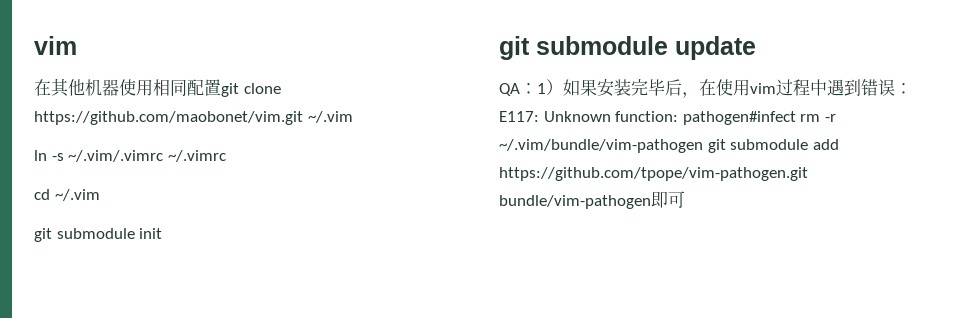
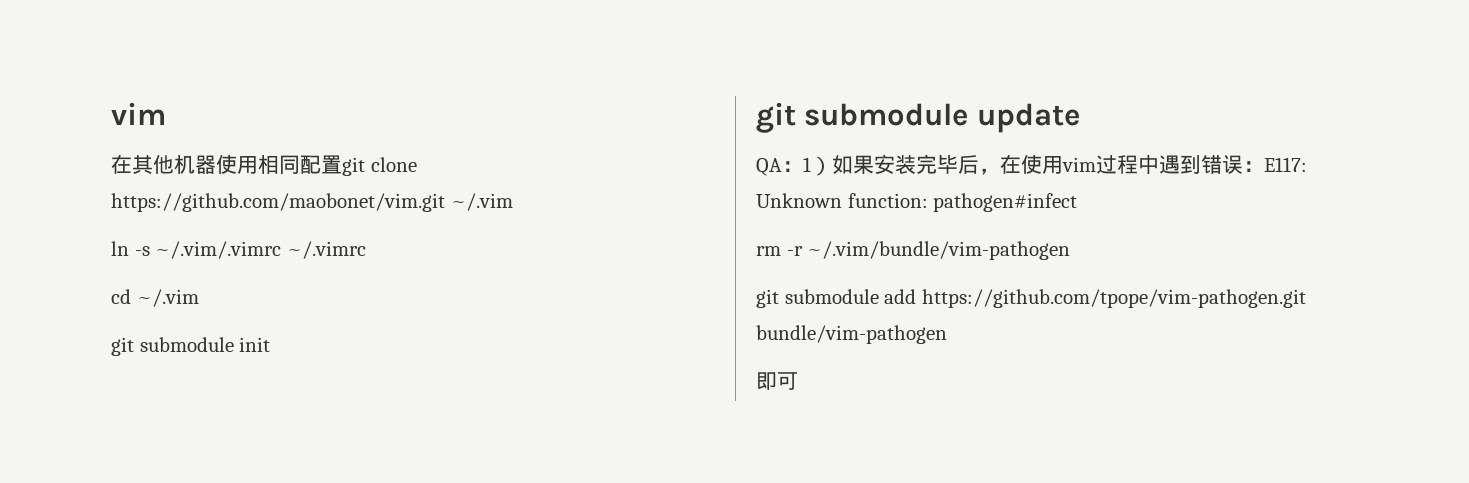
- QA：1）如果安装完毕后，在使用vim过程中遇到错误：E117: Unknown function: pathogen#infect rm -r ~/.vim/bundle/vim-pathogen git submodule add https://github.com/tpope/vim-pathogen.git bundle/vim-pathogen即可
+ QA：1）如果安装完毕后，在使用vim过程中遇到错误：E117: Unknown function: pathogen#infect
+ rm -r ~/.vim/bundle/vim-pathogen
+ git submodule add https://github.com/tpope/vim-pathogen.git bundle/vim-pathogen
+ 即可

